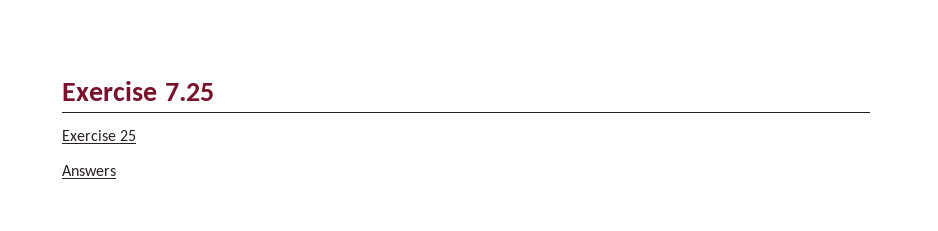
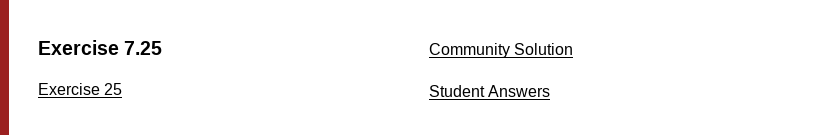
- Answers
+ Community Solution
+ Student Answers

